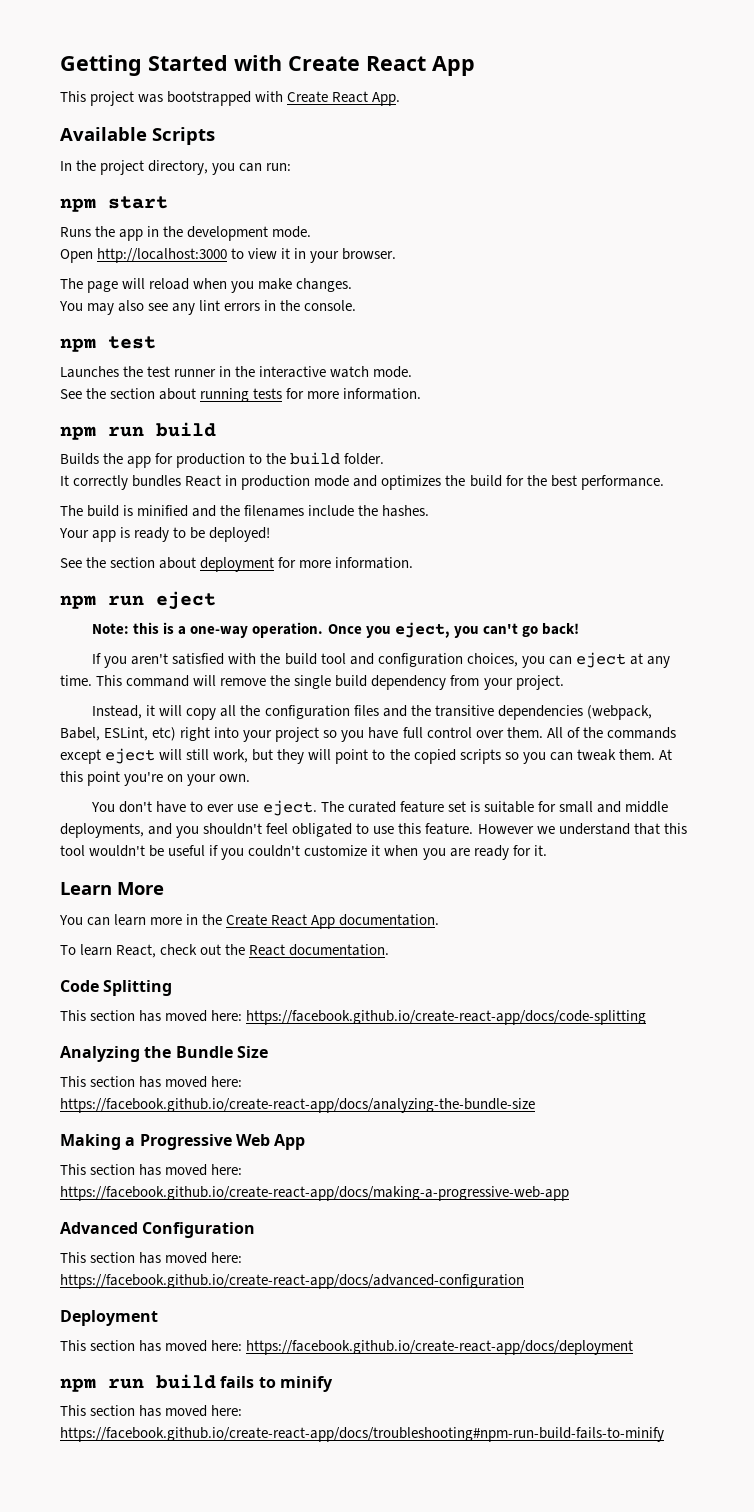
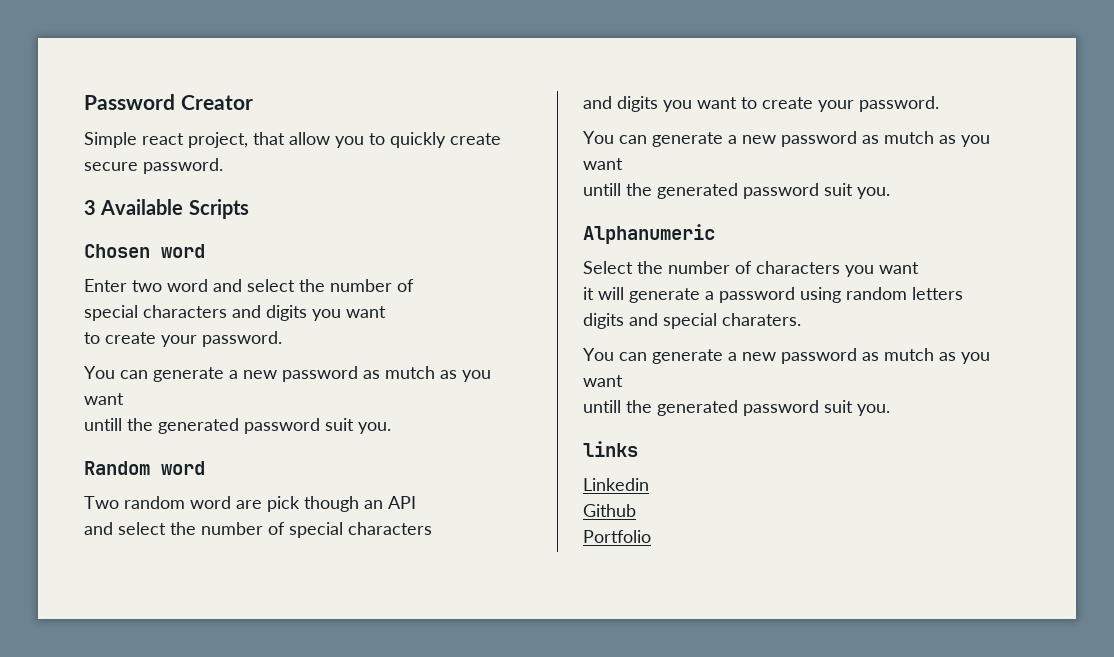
- Getting Started with Create React App
- This project was bootstrapped with Create React App.
- Available Scripts
- In the project directory, you can run:
- npm start
- Runs the app in the development mode.
- Open http://localhost:3000 to view it in your browser.
- The page will reload when you make changes.
- You may also see any lint errors in the console.
- npm test
- Launches the test runner in the interactive watch mode.
- See the section about running tests for more information.
- npm run build
- Builds the app for production to the build folder.
- It correctly bundles React in production mode and optimizes the build for the best performance.
- The build is minified and the filenames include the hashes.
- Your app is ready to be deployed!
- See the section about deployment for more information.
- npm run eject
- Note: this is a one-way operation. Once you eject, you can't go back!
- If you aren't satisfied with the build tool and configuration choices, you can eject at any time. This command will remove the single build dependency from your project.
- Instead, it will copy all the configuration files and the transitive dependencies (webpack, Babel, ESLint, etc) right into your project so you have full control over them. All of the commands except eject will still work, but they will point to the copied scripts so you can tweak them. At this point you're on your own.
- You don't have to ever use eject. The curated feature set is suitable for small and middle deployments, and you shouldn't feel obligated to use this feature. However we understand that this tool wouldn't be useful if you couldn't customize it when you are ready for it.
- Learn More
- You can learn more in the Create React App documentation.
- To learn React, check out the React documentation.
- Code Splitting
- This section has moved here: https://facebook.github.io/create-react-app/docs/code-splitting
- Analyzing the Bundle Size
- This section has moved here: https://facebook.github.io/create-react-app/docs/analyzing-the-bundle-size
- Making a Progressive Web App
- This section has moved here: https://facebook.github.io/create-react-app/docs/making-a-progressive-web-app
- Advanced Configuration
- This section has moved here: https://facebook.github.io/create-react-app/docs/advanced-configuration
- Deployment
- This section has moved here: https://facebook.github.io/create-react-app/docs/deployment
- npm run build fails to minify
- This section has moved here: https://facebook.github.io/create-react-app/docs/troubleshooting#npm-run-build-fails-to-minify
+ Password Creator
+ Simple react project, that allow you to quickly create secure password.
+ 3 Available Scripts
+ Chosen word
+ Enter two word and select the number of
+ special characters and digits you want
+ to create your password.
+ You can generate a new password as mutch as you want
+ untill the generated password suit you.
+ Random word
+ Two random word are pick though an API
+ and select the number of special characters
+ and digits you want to create your password.
+ You can generate a new password as mutch as you want
+ untill the generated password suit you.
+ Alphanumeric
+ Select the number of characters you want
+ it will generate a password using random letters
+ digits and special charaters.
+ You can generate a new password as mutch as you want
+ untill the generated password suit you.
+ links
+ Linkedin
+ Github
+ Portfolio

